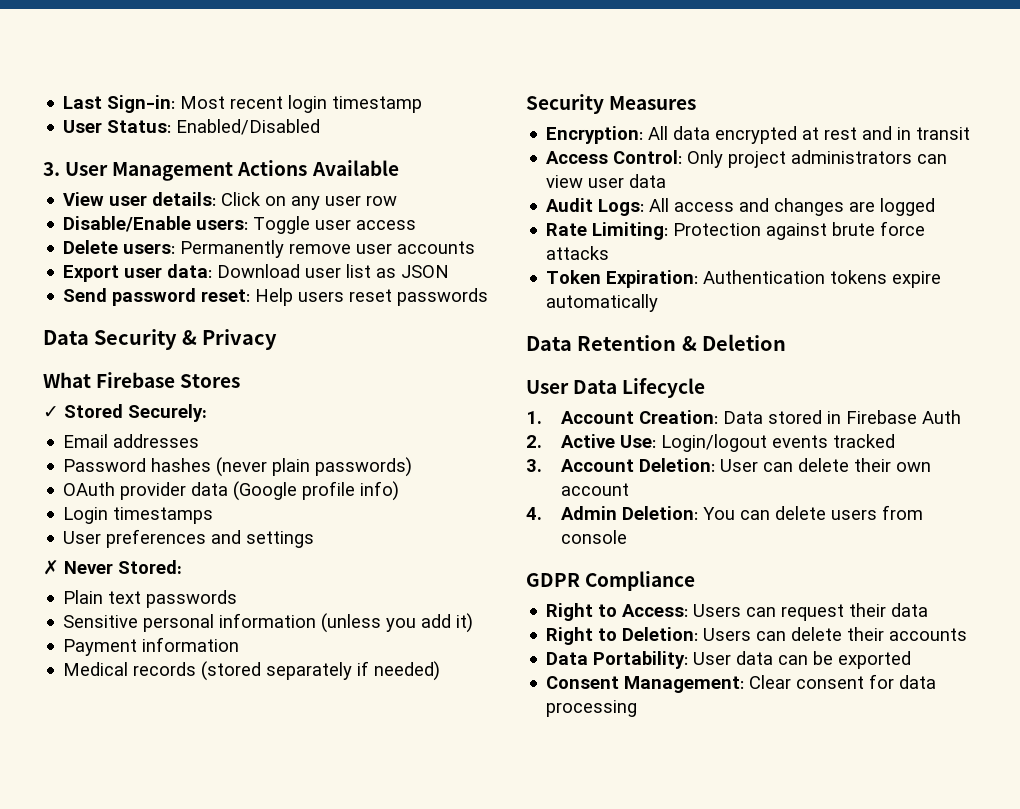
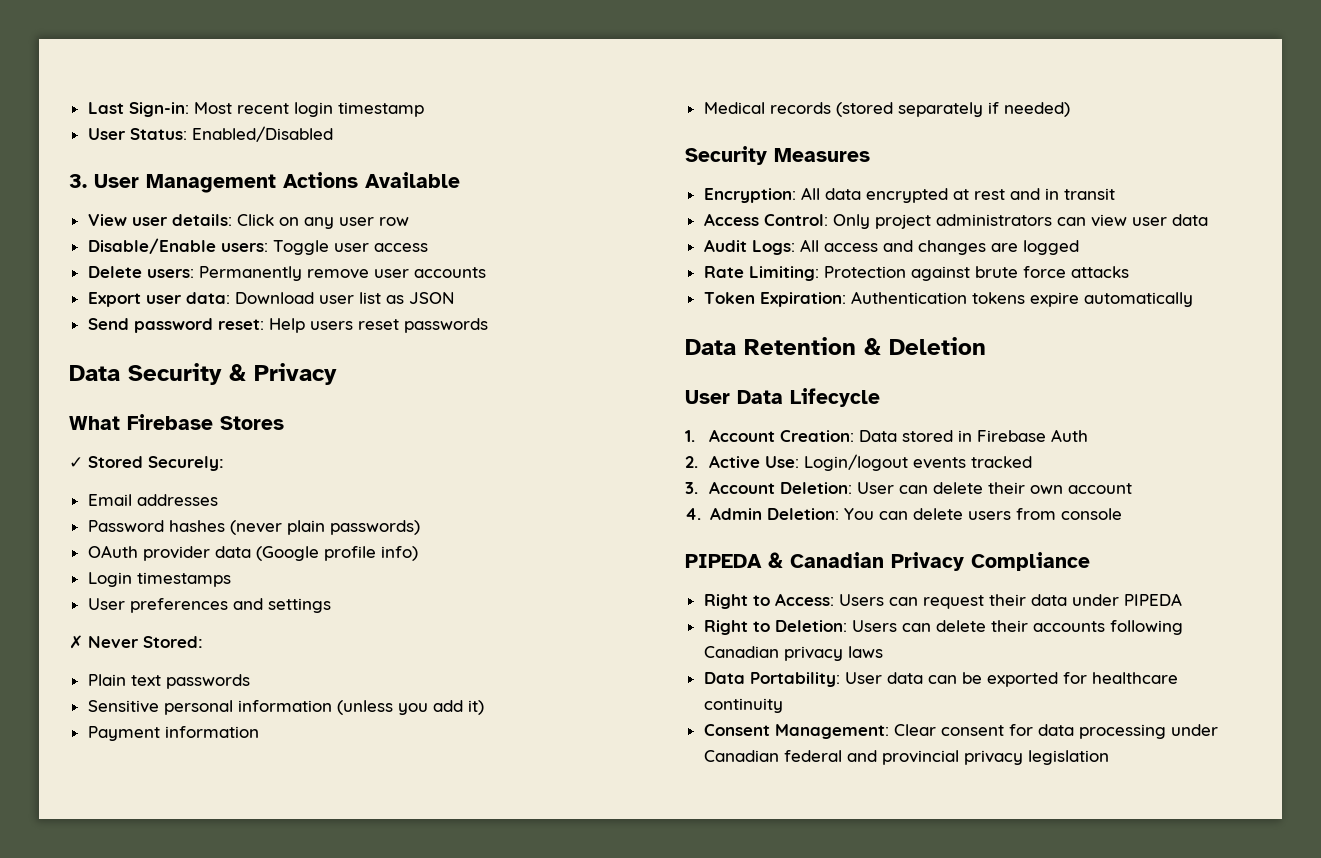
- GDPR Compliance
+ PIPEDA & Canadian Privacy Compliance
- Right to Access: Users can request their data
+ Right to Access: Users can request their data under PIPEDA
- Right to Deletion: Users can delete their accounts
+ Right to Deletion: Users can delete their accounts following Canadian privacy laws
- Data Portability: User data can be exported
+ Data Portability: User data can be exported for healthcare continuity
- Consent Management: Clear consent for data processing
+ Consent Management: Clear consent for data processing under Canadian federal and provincial privacy legislation

